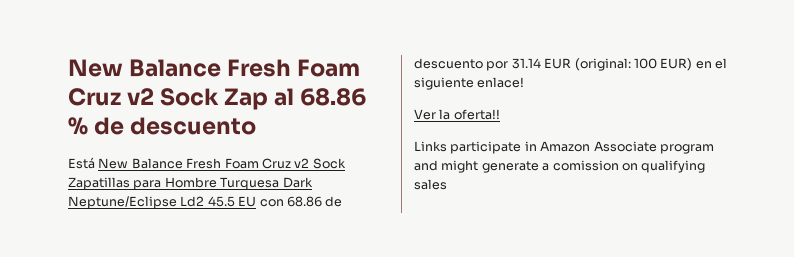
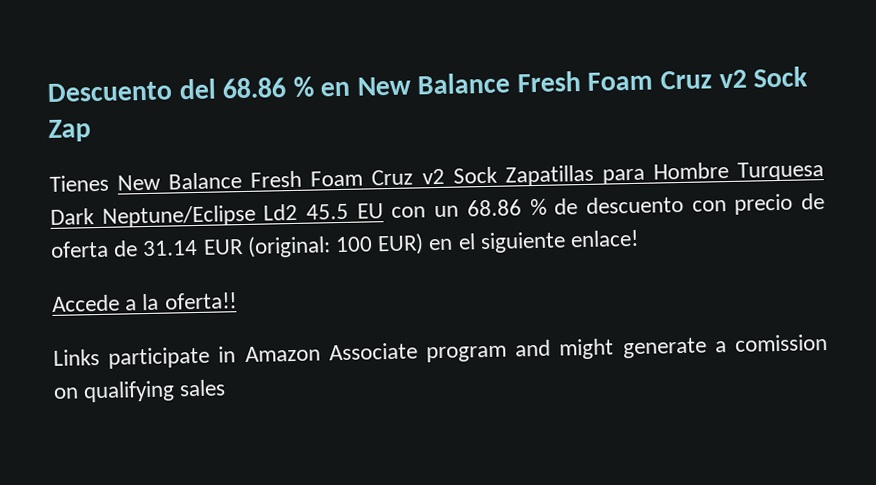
- New Balance Fresh Foam Cruz v2 Sock Zap al 68.86 % de descuento
- Está New Balance Fresh Foam Cruz v2 Sock Zapatillas para Hombre Turquesa Dark Neptune/Eclipse Ld2 45.5 EU con 68.86 de descuento por 31.14 EUR (original: 100 EUR) en el siguiente enlace!
+ Descuento del 68.86 % en New Balance Fresh Foam Cruz v2 Sock Zap
+ Tienes New Balance Fresh Foam Cruz v2 Sock Zapatillas para Hombre Turquesa Dark Neptune/Eclipse Ld2 45.5 EU con un 68.86 % de descuento con precio de oferta de 31.14 EUR (original: 100 EUR) en el siguiente enlace!
- Ver la oferta!!
+ Accede a la oferta!!

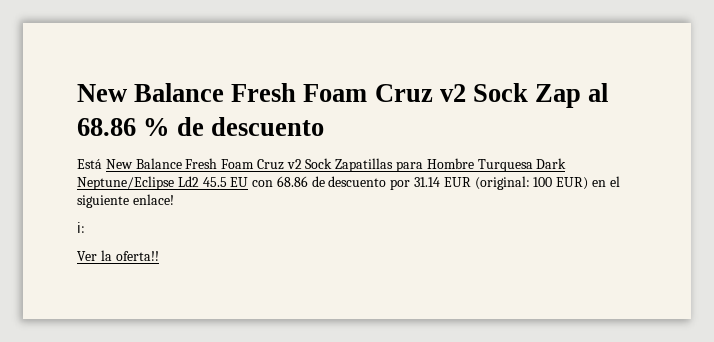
- Descuento del 68.86 % en New Balance Fresh Foam Cruz v2 Sock Zap
- Tienes New Balance Fresh Foam Cruz v2 Sock Zapatillas para Hombre Turquesa Dark Neptune/Eclipse Ld2 45.5 EU con un 68.86 % de descuento con precio de oferta de 31.14 EUR (original: 100 EUR) en el siguiente enlace!
+ New Balance Fresh Foam Cruz v2 Sock Zap al 68.86 % de descuento
+ Está New Balance Fresh Foam Cruz v2 Sock Zapatillas para Hombre Turquesa Dark Neptune/Eclipse Ld2 45.5 EU con 68.86 de descuento por 31.14 EUR (original: 100 EUR) en el siguiente enlace!
- Accede a la oferta!!
+ ℹ:
+ Ver la oferta!!
- Links participate in Amazon Associate program and might generate a comission on qualifying sales

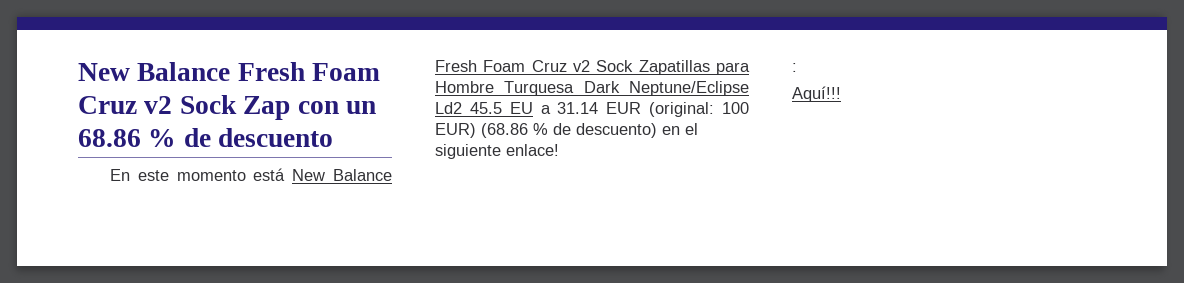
- New Balance Fresh Foam Cruz v2 Sock Zap al 68.86 % de descuento
+ New Balance Fresh Foam Cruz v2 Sock Zap con un 68.86 % de descuento
- Está New Balance Fresh Foam Cruz v2 Sock Zapatillas para Hombre Turquesa Dark Neptune/Eclipse Ld2 45.5 EU con 68.86 de descuento por 31.14 EUR (original: 100 EUR) en el siguiente enlace!
+ En este momento está New Balance Fresh Foam Cruz v2 Sock Zapatillas para Hombre Turquesa Dark Neptune/Eclipse Ld2 45.5 EU a 31.14 EUR (original: 100 EUR) (68.86 % de descuento) en el siguiente enlace!
- ℹ:
- Ver la oferta!!
+ :
+ Aquí!!!

